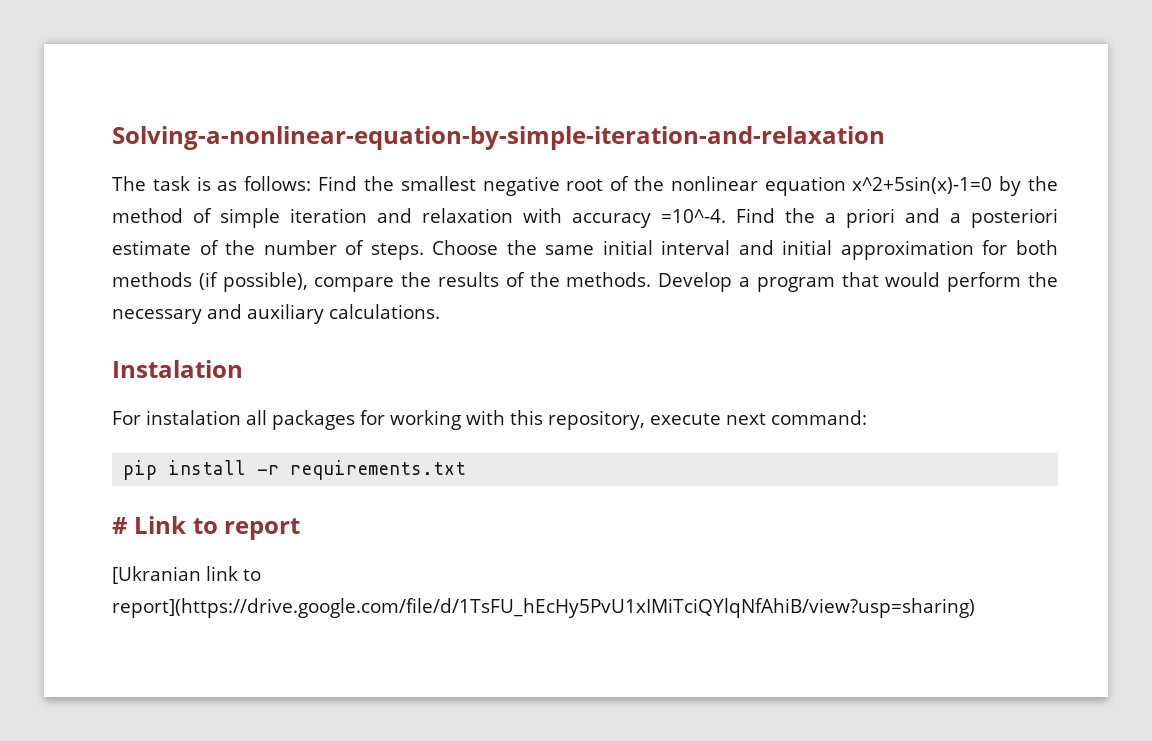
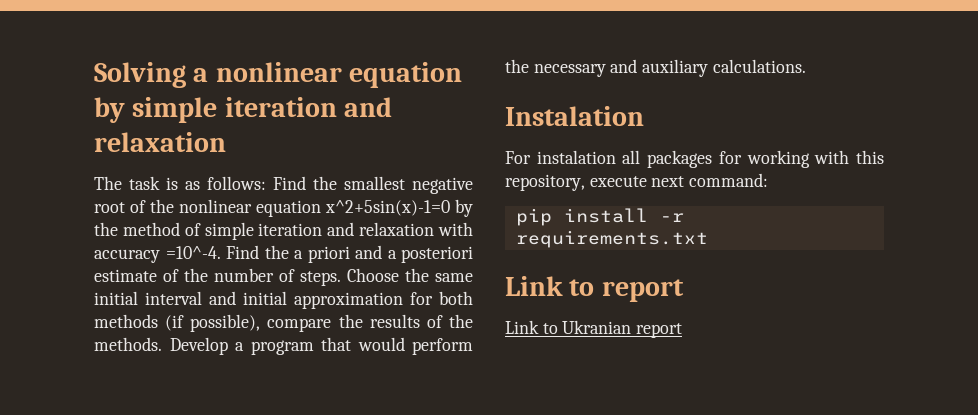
- Solving-a-nonlinear-equation-by-simple-iteration-and-relaxation
+ Solving a nonlinear equation by simple iteration and relaxation
- # Link to report
+ Link to report
- [Ukranian link to report](https://drive.google.com/file/d/1TsFU_hEcHy5PvU1xIMiTciQYlqNfAhiB/view?usp=sharing)
+ Link to Ukranian report

